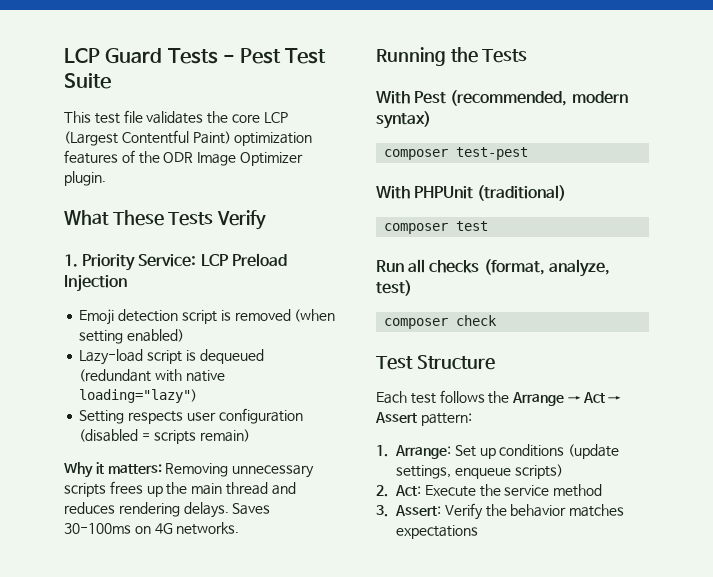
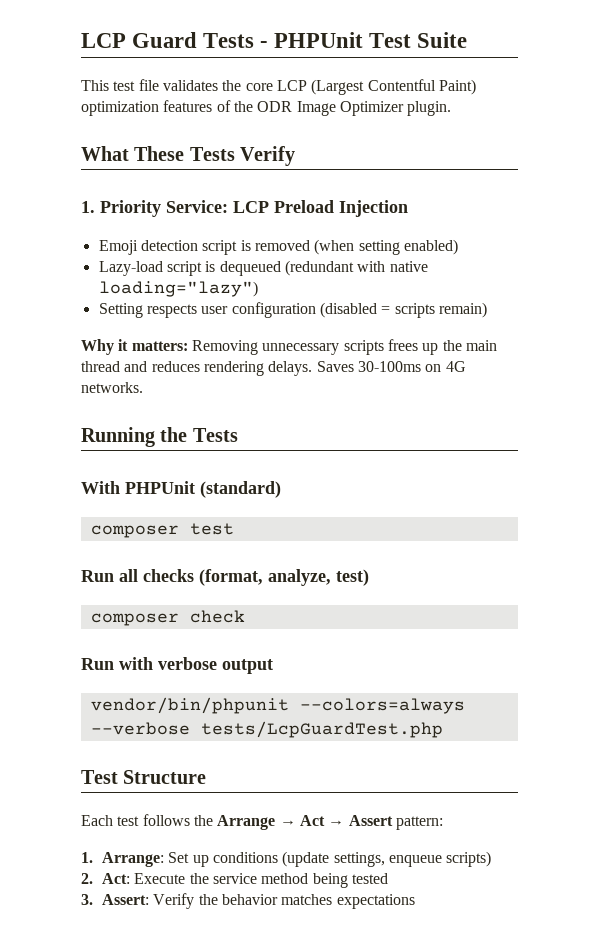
- LCP Guard Tests - Pest Test Suite
+ LCP Guard Tests - PHPUnit Test Suite
- With Pest (recommended, modern syntax)
- composer test-pest
- With PHPUnit (traditional)
+ With PHPUnit (standard)
+ Run with verbose output
+ vendor/bin/phpunit --colors=always --verbose tests/LcpGuardTest.php
- 2. Act: Execute the service method
+ 2. Act: Execute the service method being tested

